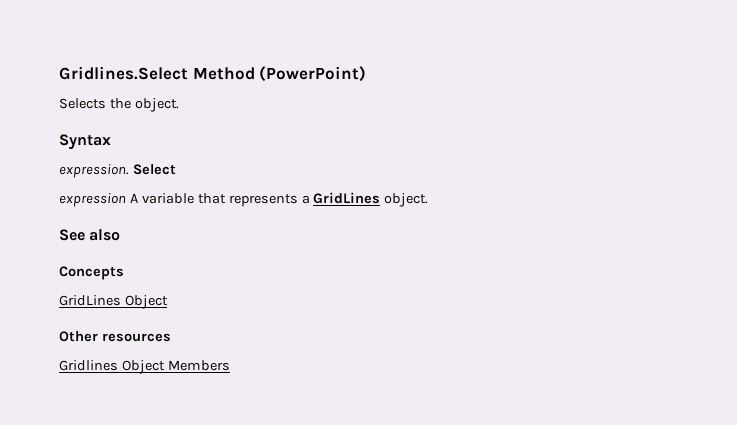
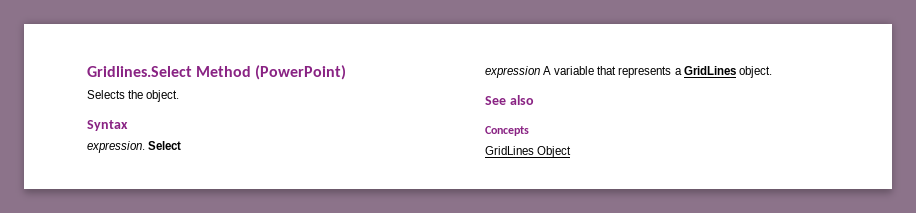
- Other resources
- Gridlines Object Members

